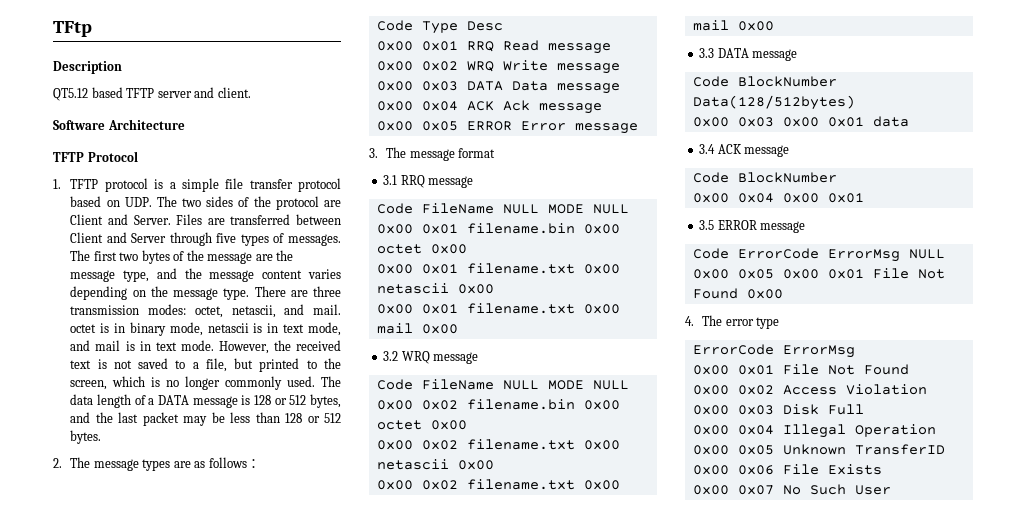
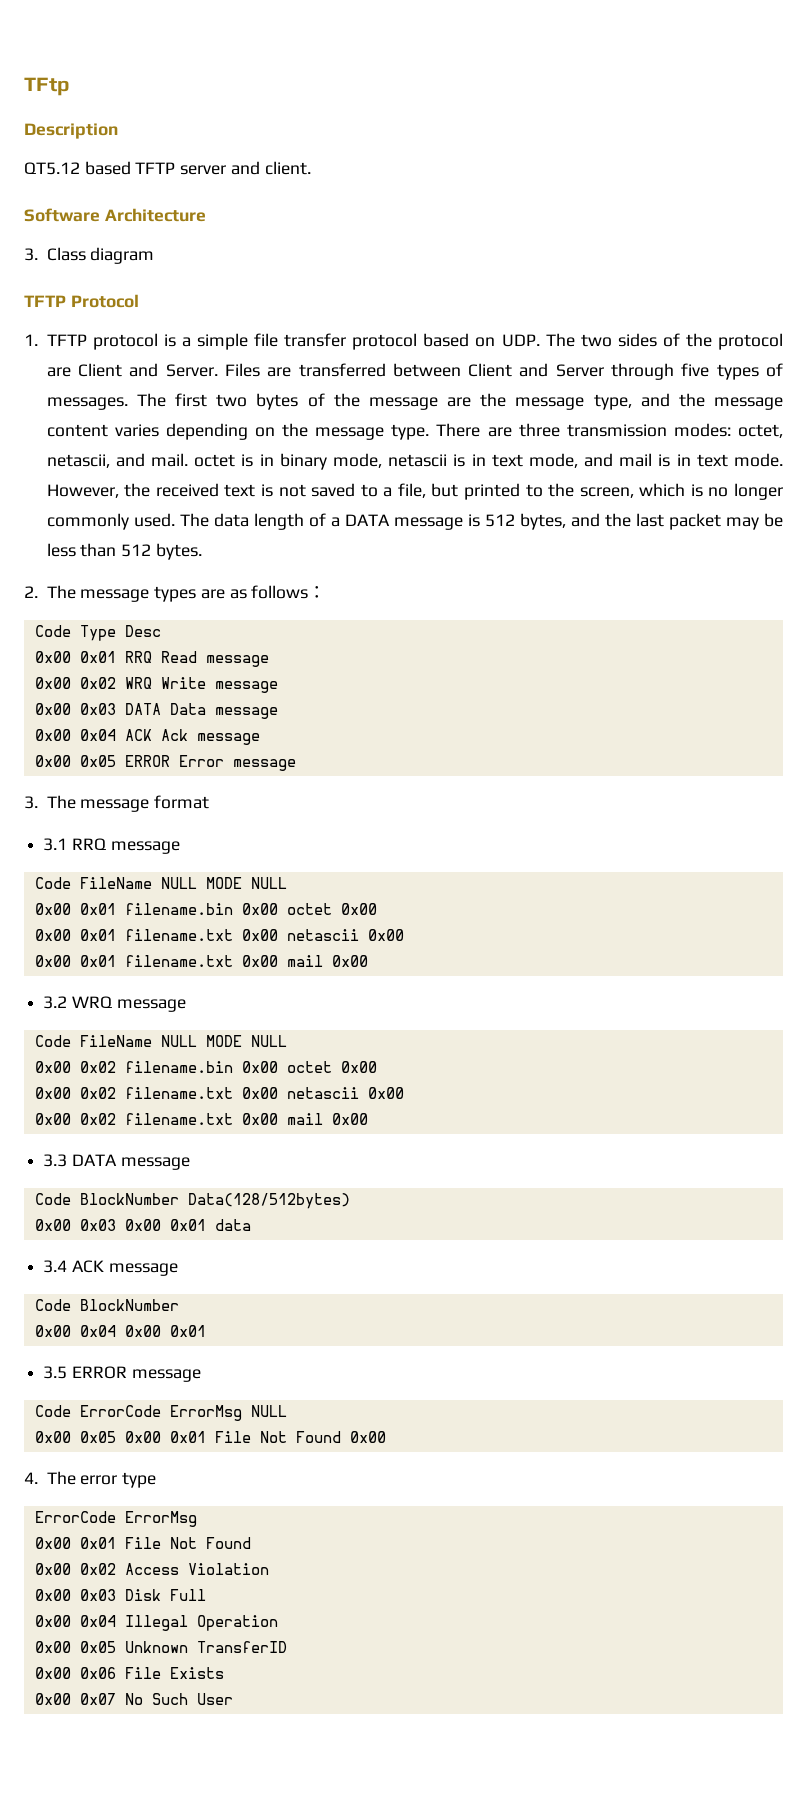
+ 3. Class diagram
- The data length of a DATA message is 128 or 512 bytes, and the last packet may be less than 128 or 512 bytes.
+ The data length of a DATA message is 512 bytes, and the last packet may be less than 512 bytes.

